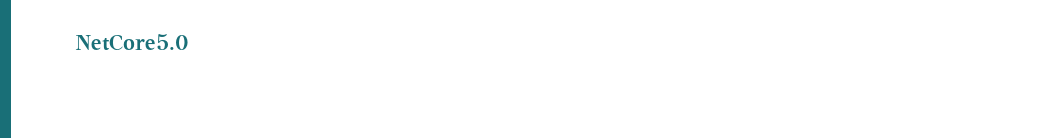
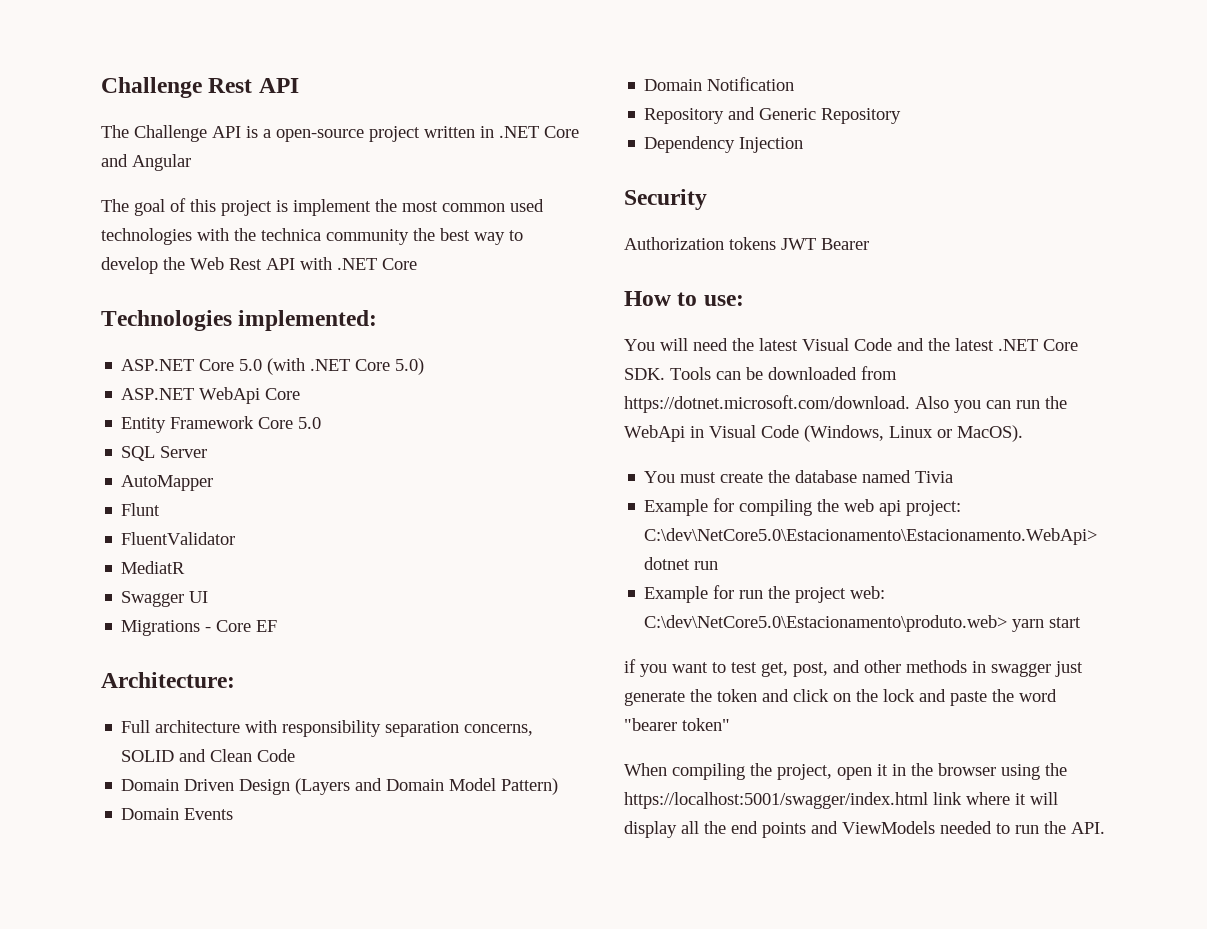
- NetCore5.0
+ Challenge Rest API
+ The Challenge API is a open-source project written in .NET Core and Angular
+ The goal of this project is implement the most common used technologies with the technica community the best way to develop the Web Rest API with .NET Core
+ Technologies implemented:
+ ASP.NET Core 5.0 (with .NET Core 5.0)
+ ASP.NET WebApi Core
+ Entity Framework Core 5.0
+ SQL Server
+ AutoMapper
+ Flunt
+ FluentValidator
+ MediatR
+ Swagger UI
+ Migrations - Core EF
+ Architecture:
+ Full architecture with responsibility separation concerns, SOLID and Clean Code
+ Domain Driven Design (Layers and Domain Model Pattern)
+ Domain Events
+ Domain Notification
+ Repository and Generic Repository
+ Dependency Injection
+ Security
+ Authorization tokens JWT Bearer
+ How to use:
+ You will need the latest Visual Code and the latest .NET Core SDK. Tools can be downloaded from https://dotnet.microsoft.com/download. Also you can run the WebApi in Visual Code (Windows, Linux or MacOS).
+ You must create the database named Tivia
+ Example for compiling the web api project: C:\dev\NetCore5.0\Estacionamento\Estacionamento.WebApi> dotnet run
+ Example for run the project web: C:\dev\NetCore5.0\Estacionamento\produto.web> yarn start
+ if you want to test get, post, and other methods in swagger just generate the token and click on the lock and paste the word "bearer token"
+ When compiling the project, open it in the browser using the https://localhost:5001/swagger/index.html link where it will display all the end points and ViewModels needed to run the API.

